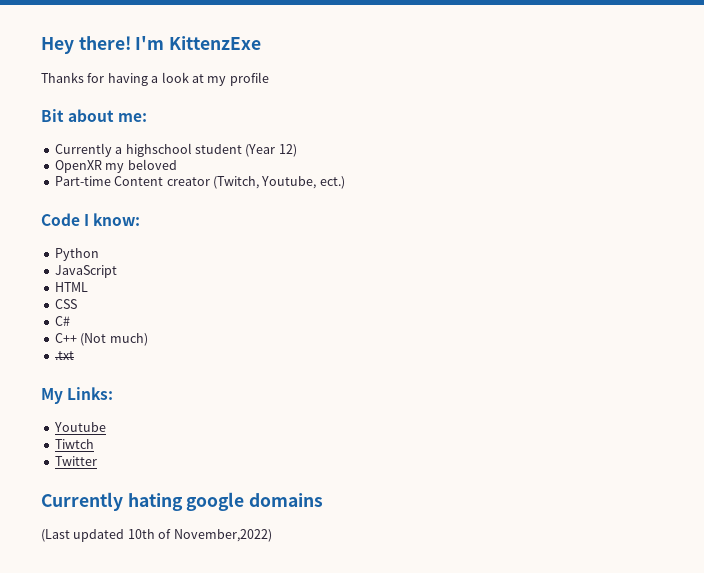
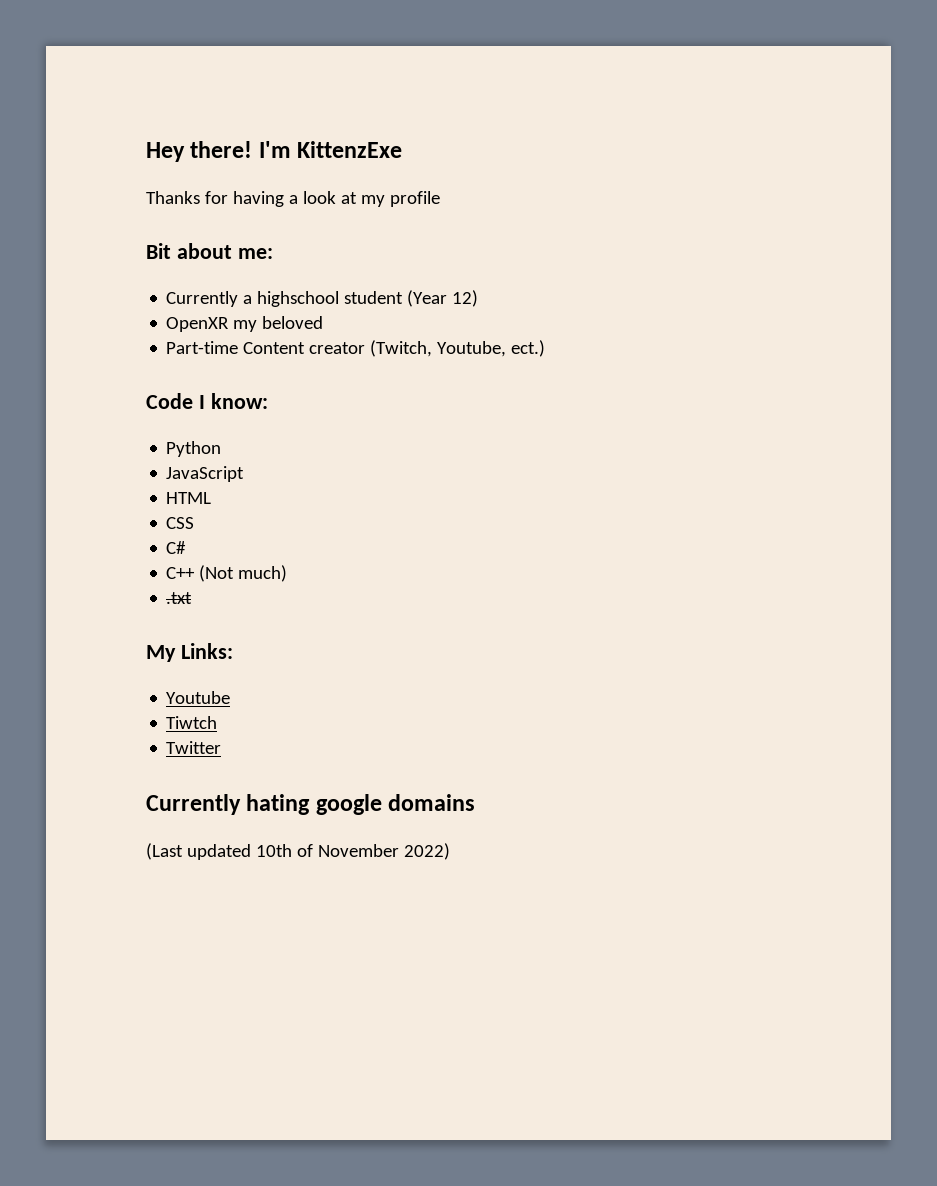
- (Last updated 10th of November,2022)
+ (Last updated 10th of November 2022)

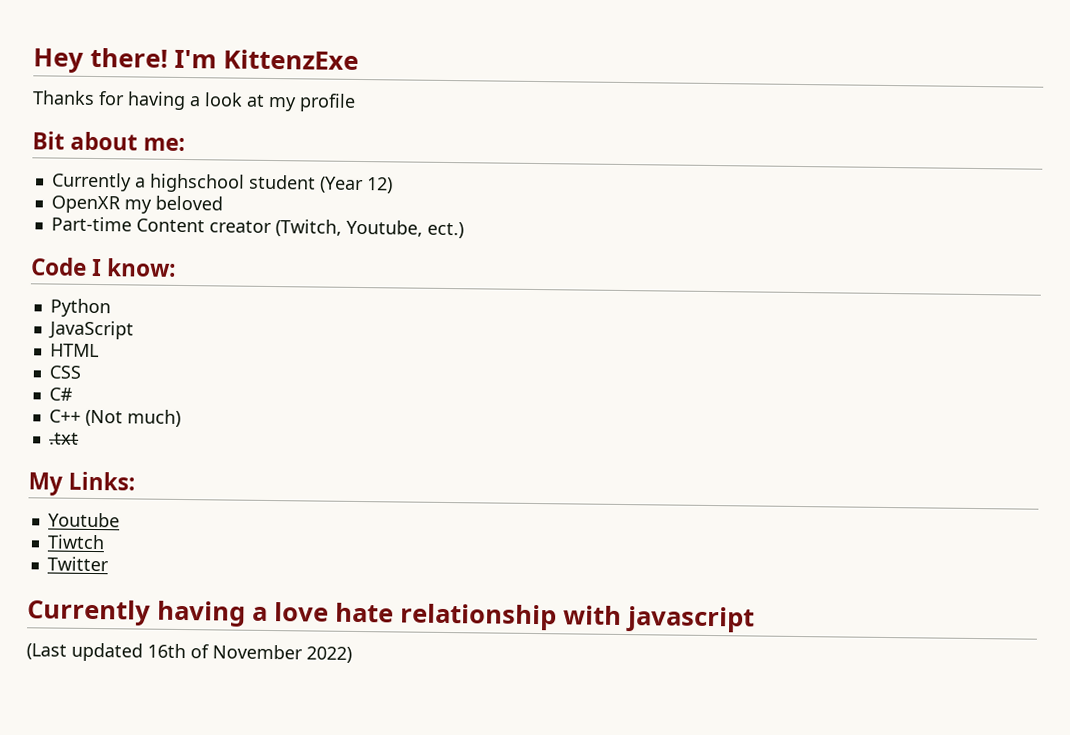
- Currently hating google domains
+ Currently having a love hate relationship with javascript
- (Last updated 10th of November 2022)
+ (Last updated 16th of November 2022)

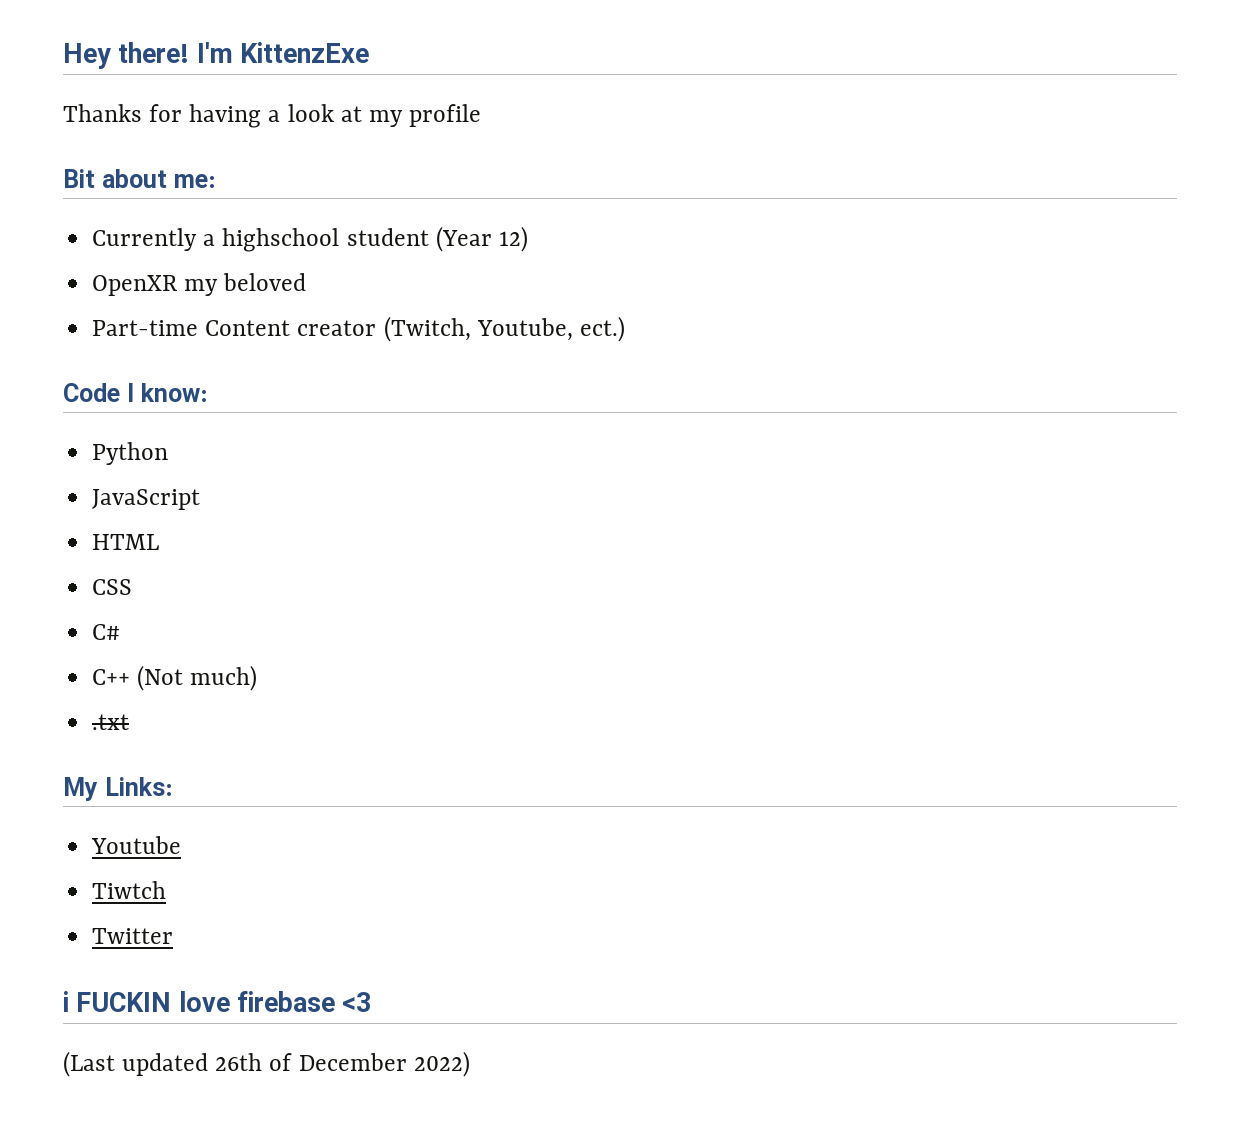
- Currently having a love hate relationship with javascript
+ i FUCKIN love firebase <3
- (Last updated 16th of November 2022)
+ (Last updated 26th of December 2022)

